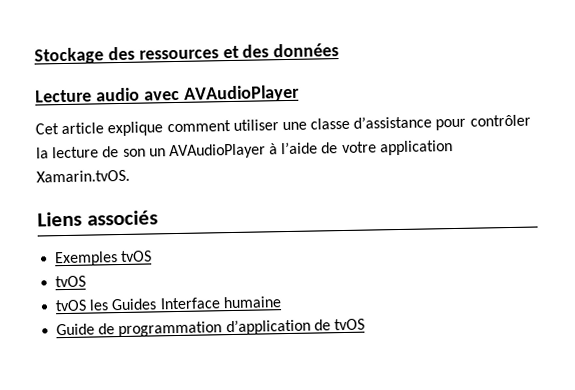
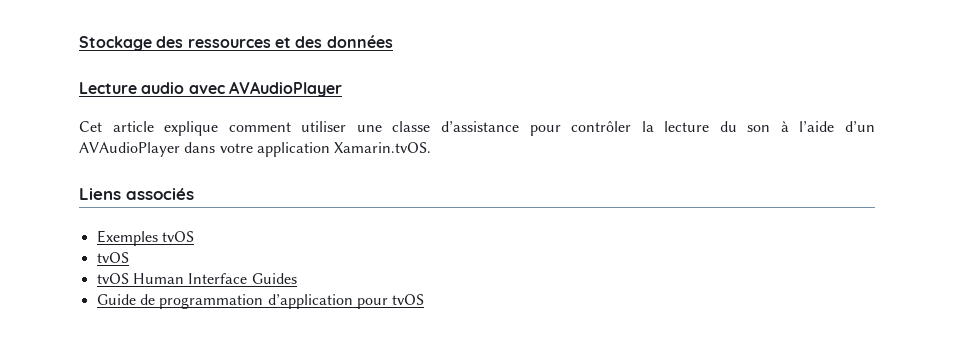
- Cet article explique comment utiliser une classe d’assistance pour contrôler la lecture de son un AVAudioPlayer à l’aide de votre application Xamarin.tvOS.
+ Cet article explique comment utiliser une classe d’assistance pour contrôler la lecture du son à l’aide d’un AVAudioPlayer dans votre application Xamarin.tvOS.
- tvOS les Guides Interface humaine
+ tvOS Human Interface Guides
- Guide de programmation d’application de tvOS
+ Guide de programmation d’application pour tvOS

